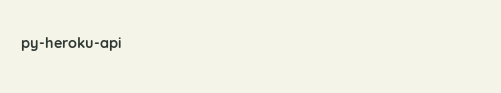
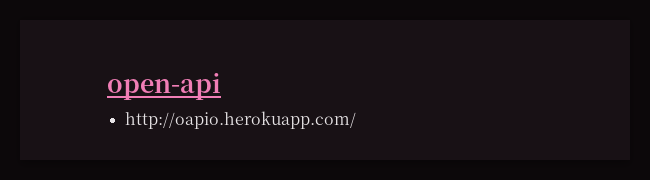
- py-heroku-api
+ open-api
+ http://oapio.herokuapp.com/

